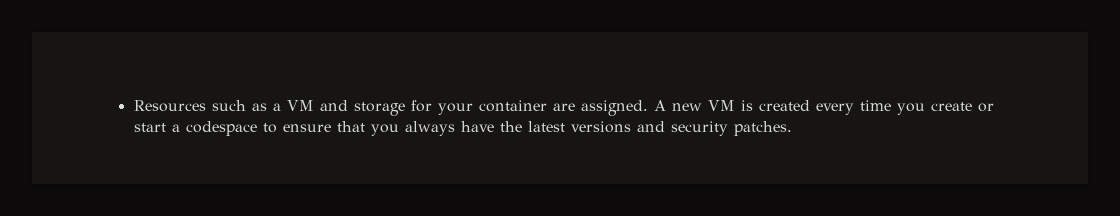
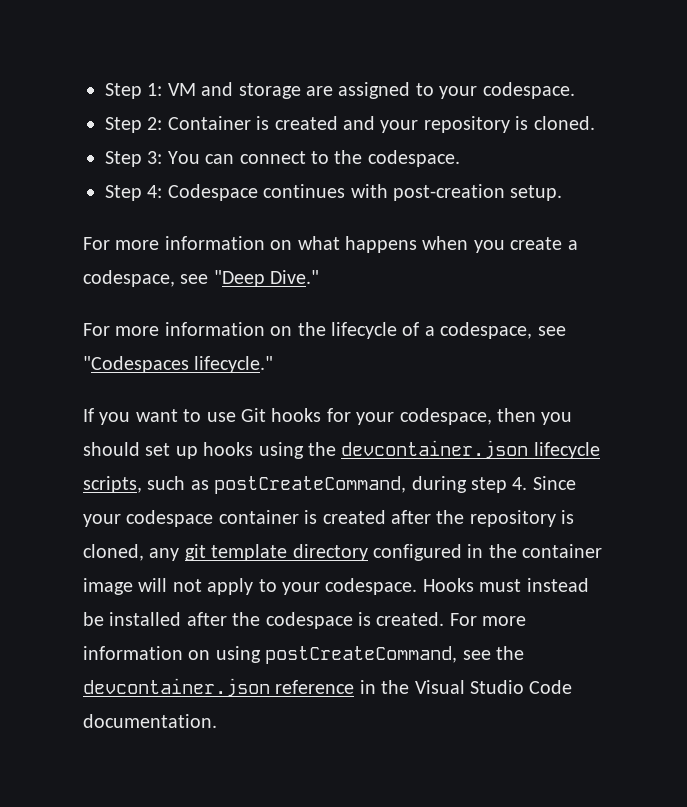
- Resources such as a VM and storage for your container are assigned. A new VM is created every time you create or start a codespace to ensure that you always have the latest versions and security patches.
+ Step 1: VM and storage are assigned to your codespace.
+ Step 2: Container is created and your repository is cloned.
+ Step 3: You can connect to the codespace.
+ Step 4: Codespace continues with post-creation setup.
+ For more information on what happens when you create a codespace, see "Deep Dive."
+ For more information on the lifecycle of a codespace, see "Codespaces lifecycle."
+ If you want to use Git hooks for your codespace, then you should set up hooks using the devcontainer.json lifecycle scripts, such as postCreateCommand, during step 4. Since your codespace container is created after the repository is cloned, any git template directory configured in the container image will not apply to your codespace. Hooks must instead be installed after the codespace is created. For more information on using postCreateCommand, see the devcontainer.json reference in the Visual Studio Code documentation.

